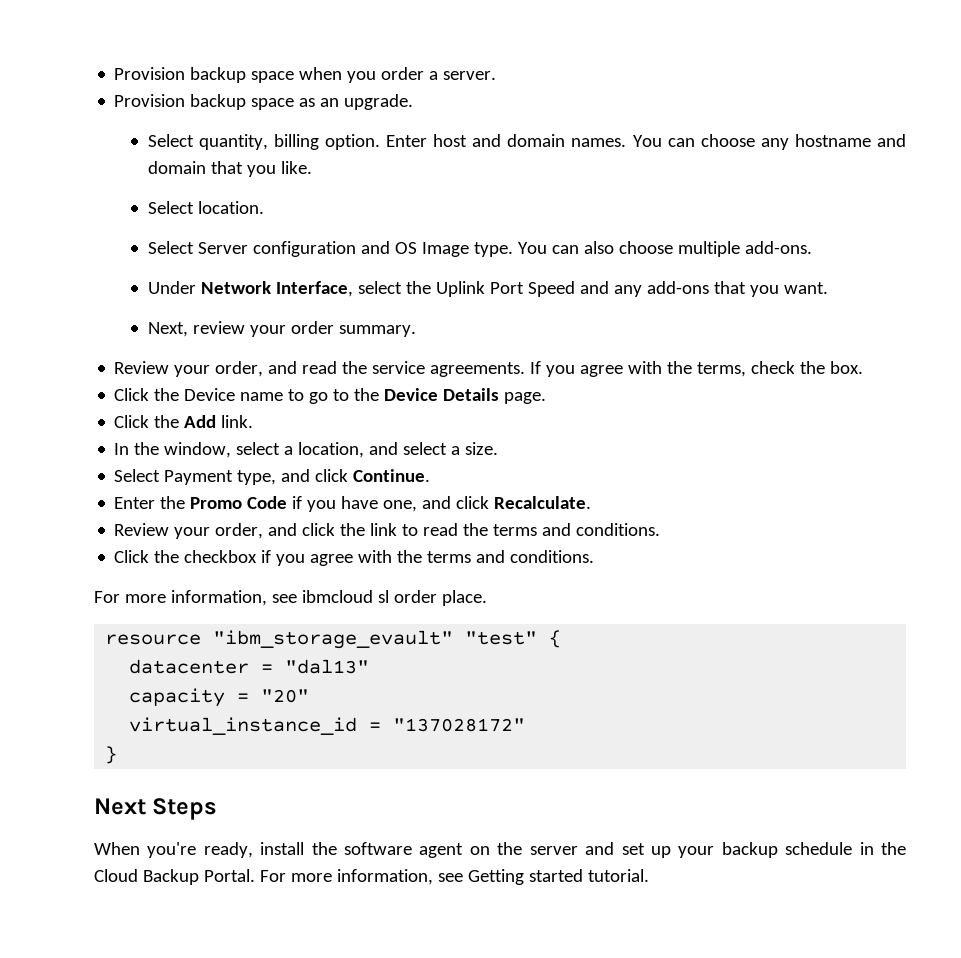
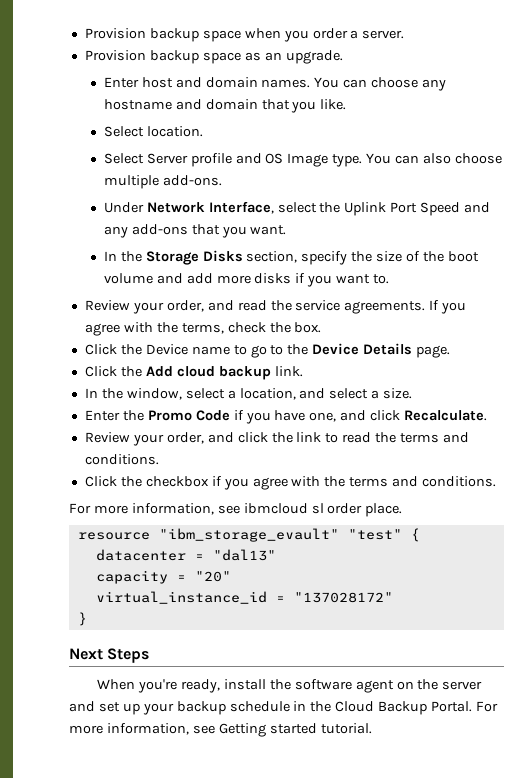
- Select quantity, billing option.
- Select Server configuration and OS Image type.
+ Select Server profile and OS Image type.
- Next, review your order summary.
+ In the Storage Disks section, specify the size of the boot volume and add more disks if you want to.
- Click the Add link.
+ Click the Add cloud backup link.
- Select Payment type, and click Continue.

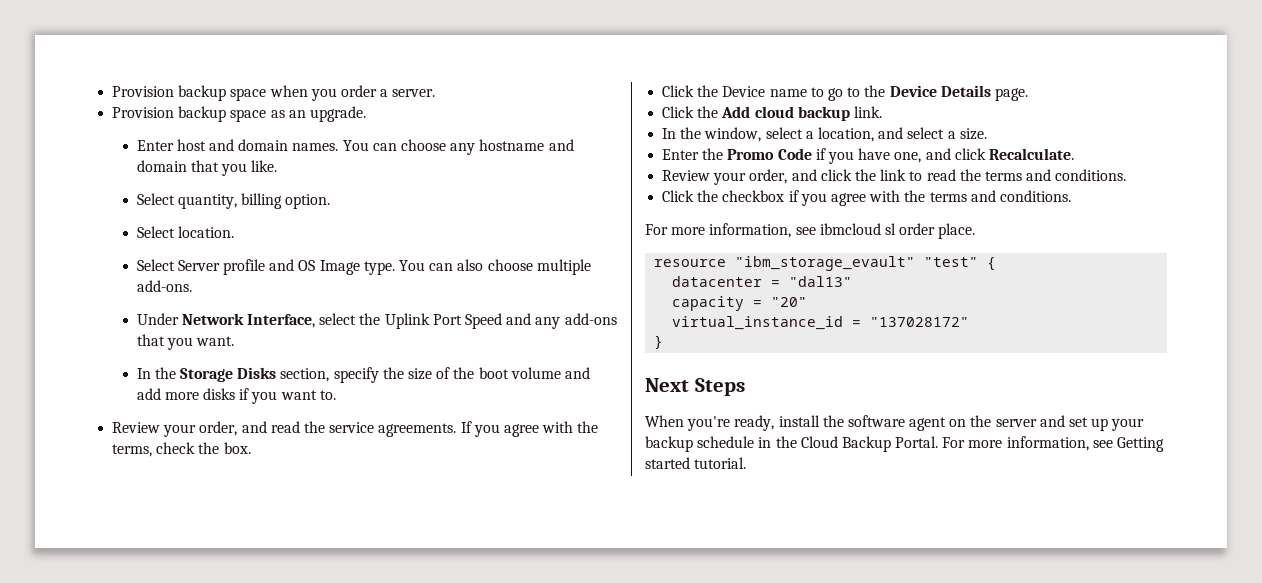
+ Select quantity, billing option.

